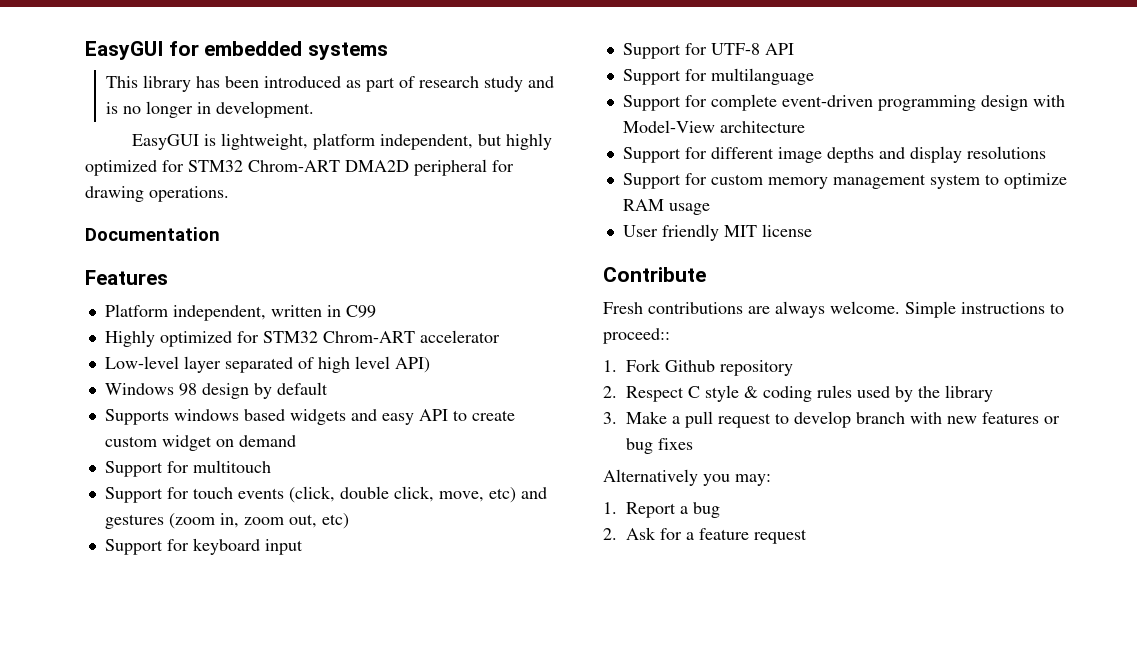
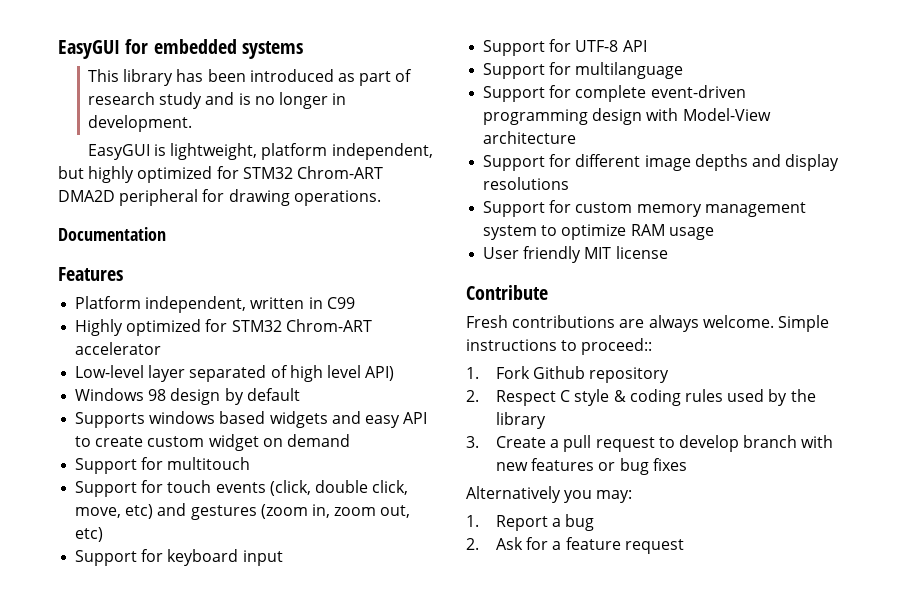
- 3. Make a pull request to develop branch with new features or bug fixes
+ 3. Create a pull request to develop branch with new features or bug fixes

